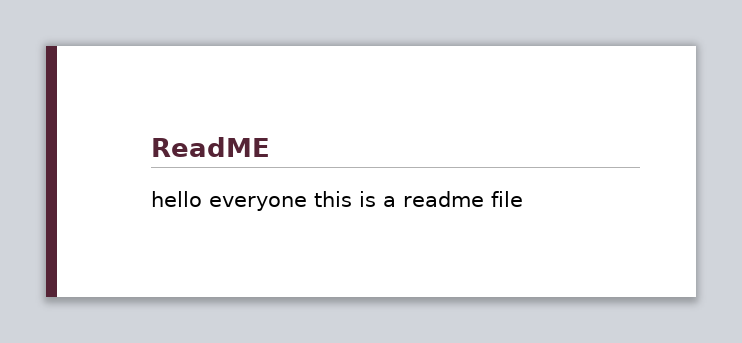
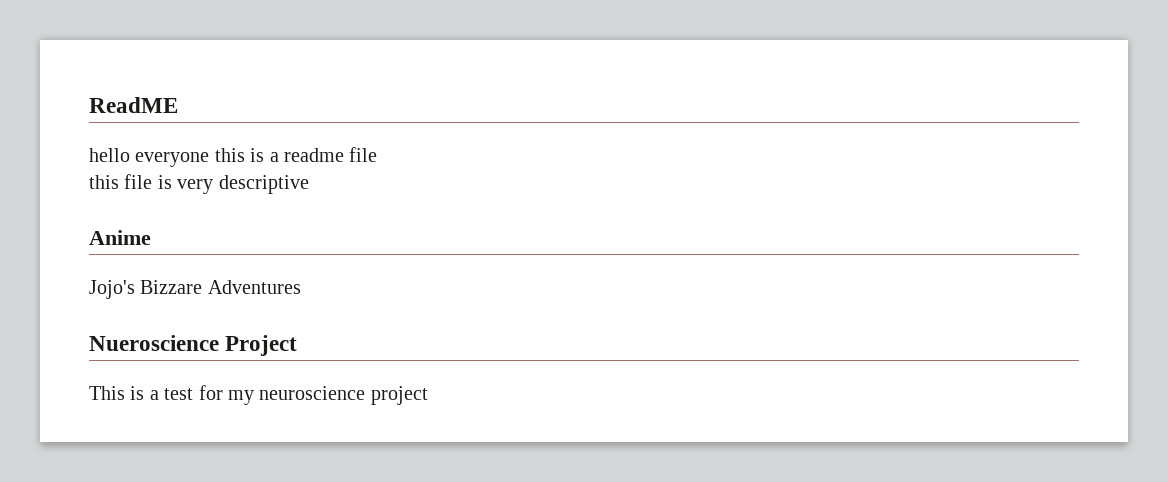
+ this file is very descriptive
+ Anime
+ Jojo's Bizzare Adventures
+ Nueroscience Project
+ This is a test for my neuroscience project

